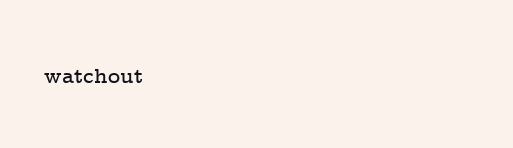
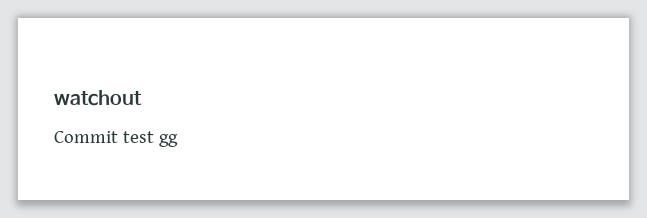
+ Commit test gg

